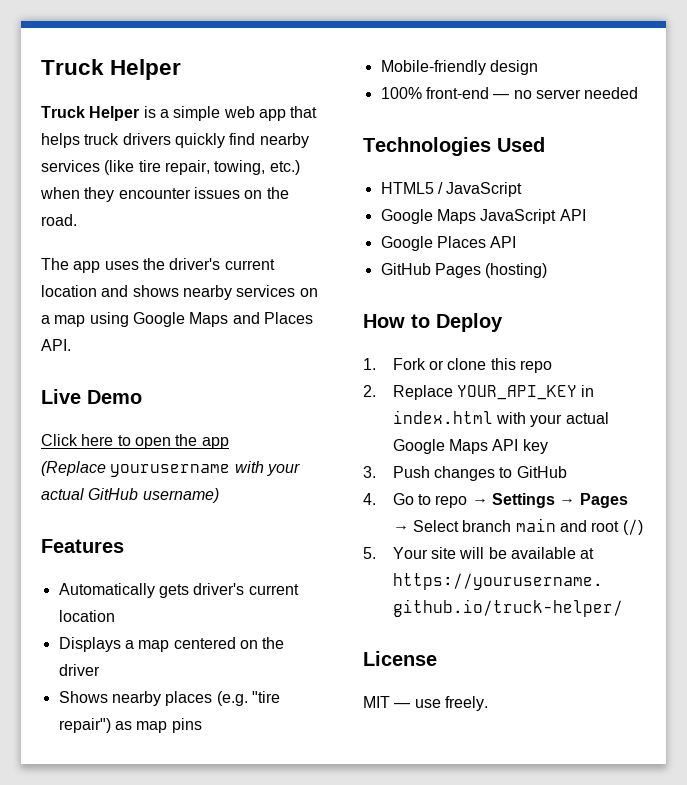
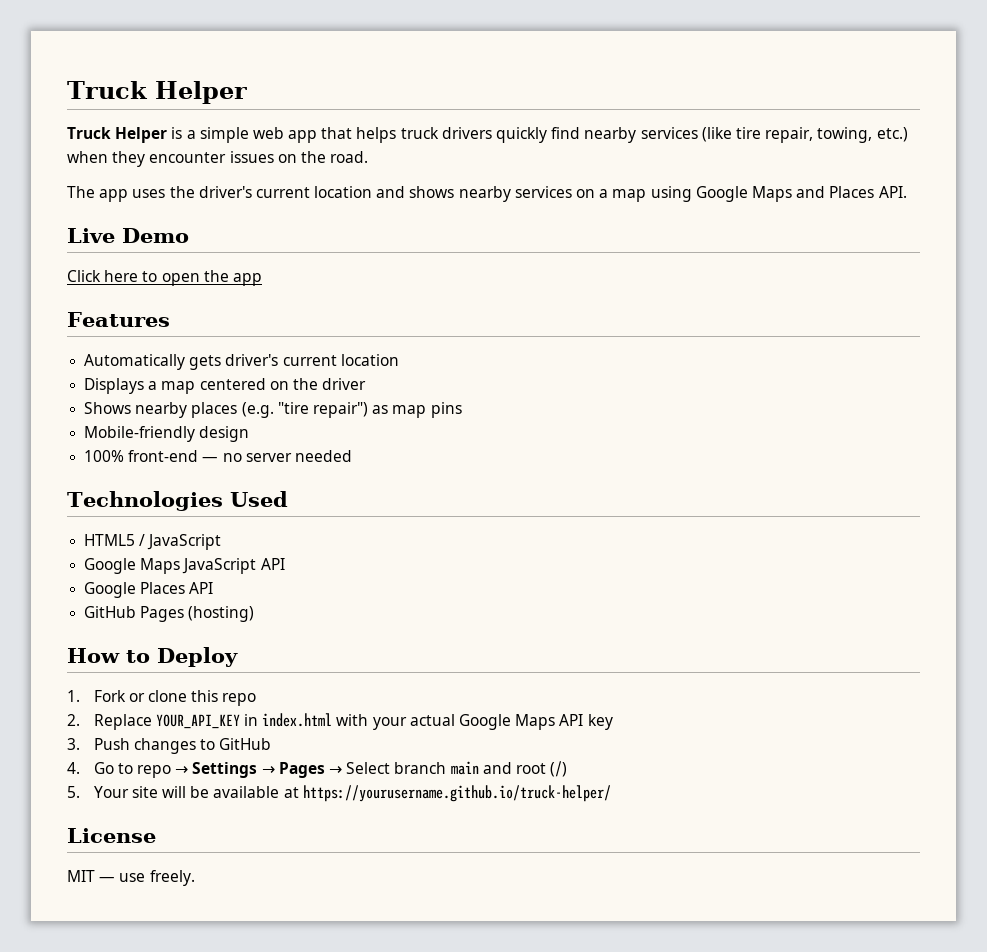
- (Replace yourusername with your actual GitHub username)

